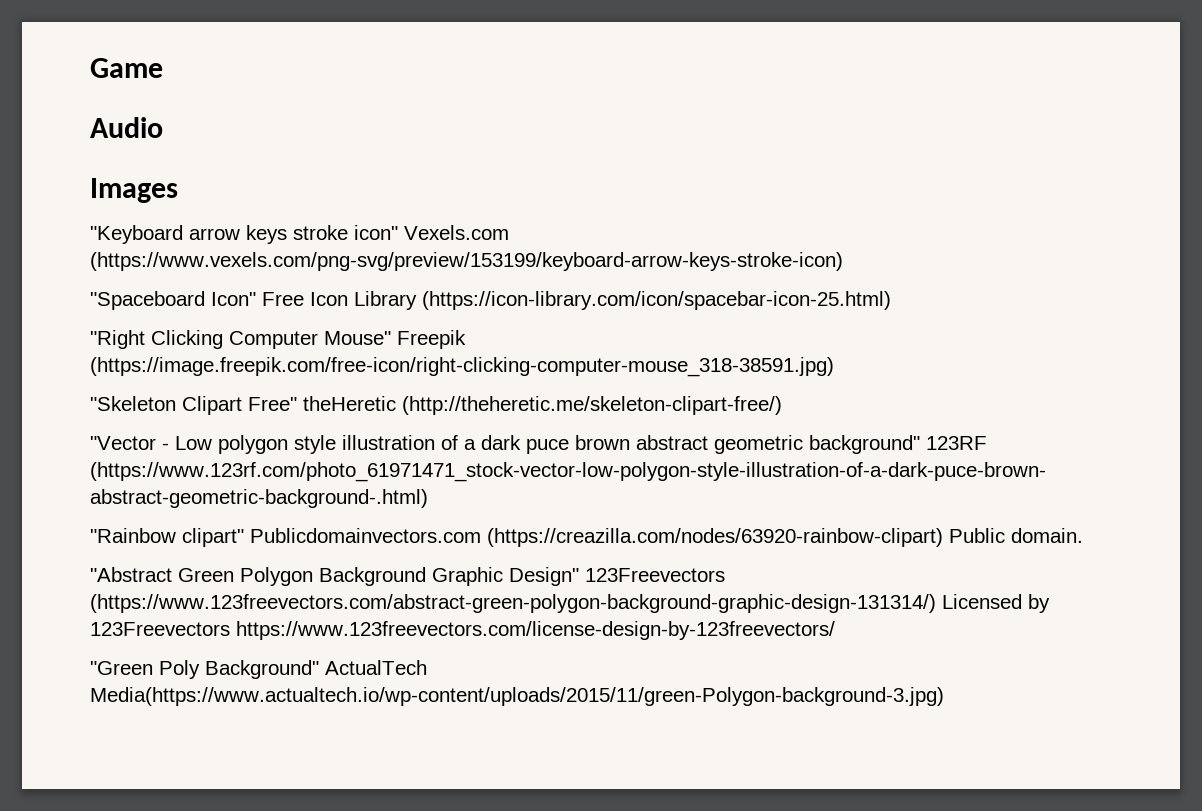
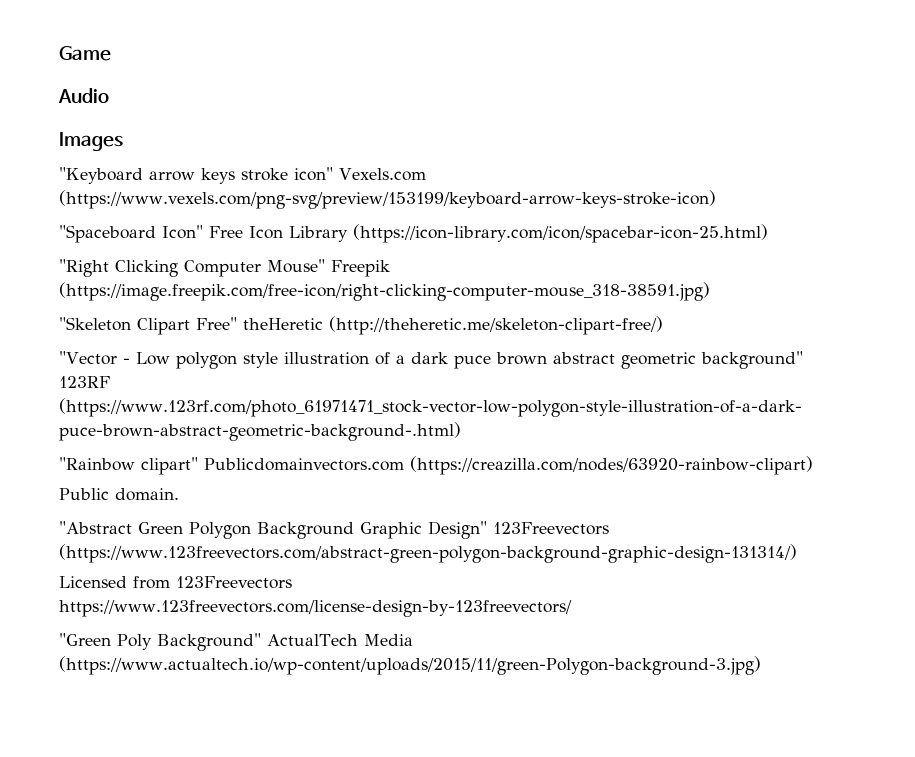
- "Rainbow clipart" Publicdomainvectors.com (https://creazilla.com/nodes/63920-rainbow-clipart) Public domain.
+ "Rainbow clipart" Publicdomainvectors.com (https://creazilla.com/nodes/63920-rainbow-clipart)
+ Public domain.
- "Abstract Green Polygon Background Graphic Design" 123Freevectors (https://www.123freevectors.com/abstract-green-polygon-background-graphic-design-131314/) Licensed by 123Freevectors https://www.123freevectors.com/license-design-by-123freevectors/
+ "Abstract Green Polygon Background Graphic Design" 123Freevectors (https://www.123freevectors.com/abstract-green-polygon-background-graphic-design-131314/)
+ Licensed from 123Freevectors
+ https://www.123freevectors.com/license-design-by-123freevectors/
- "Green Poly Background" ActualTech Media(https://www.actualtech.io/wp-content/uploads/2015/11/green-Polygon-background-3.jpg)
+ "Green Poly Background" ActualTech Media (https://www.actualtech.io/wp-content/uploads/2015/11/green-Polygon-background-3.jpg)

